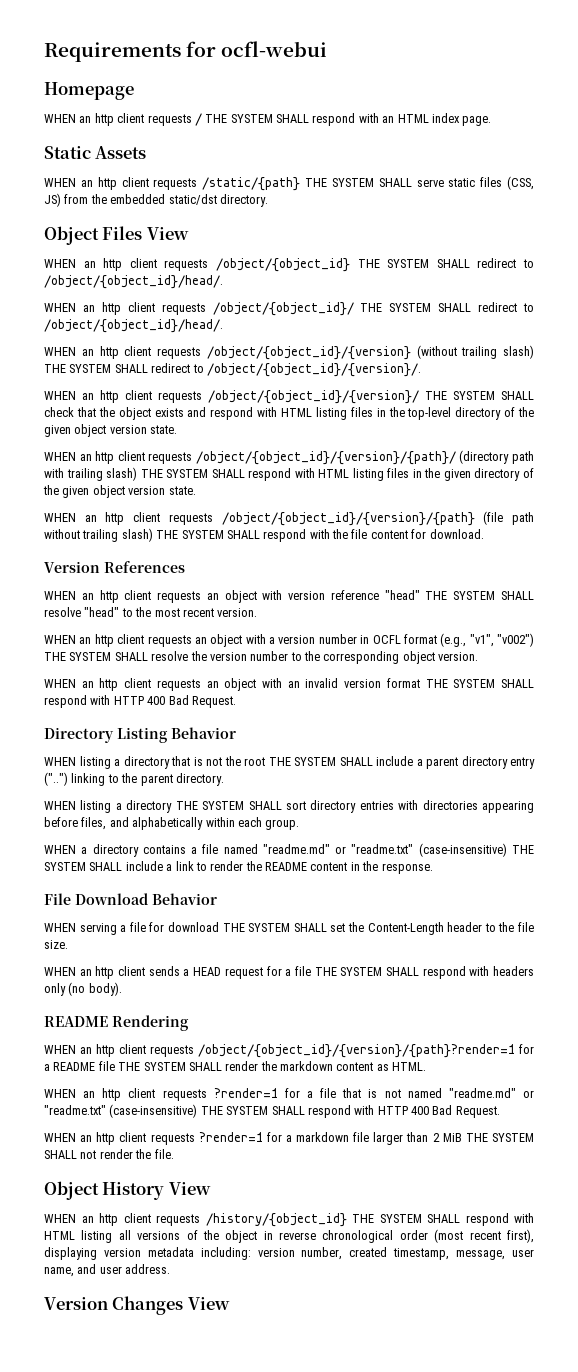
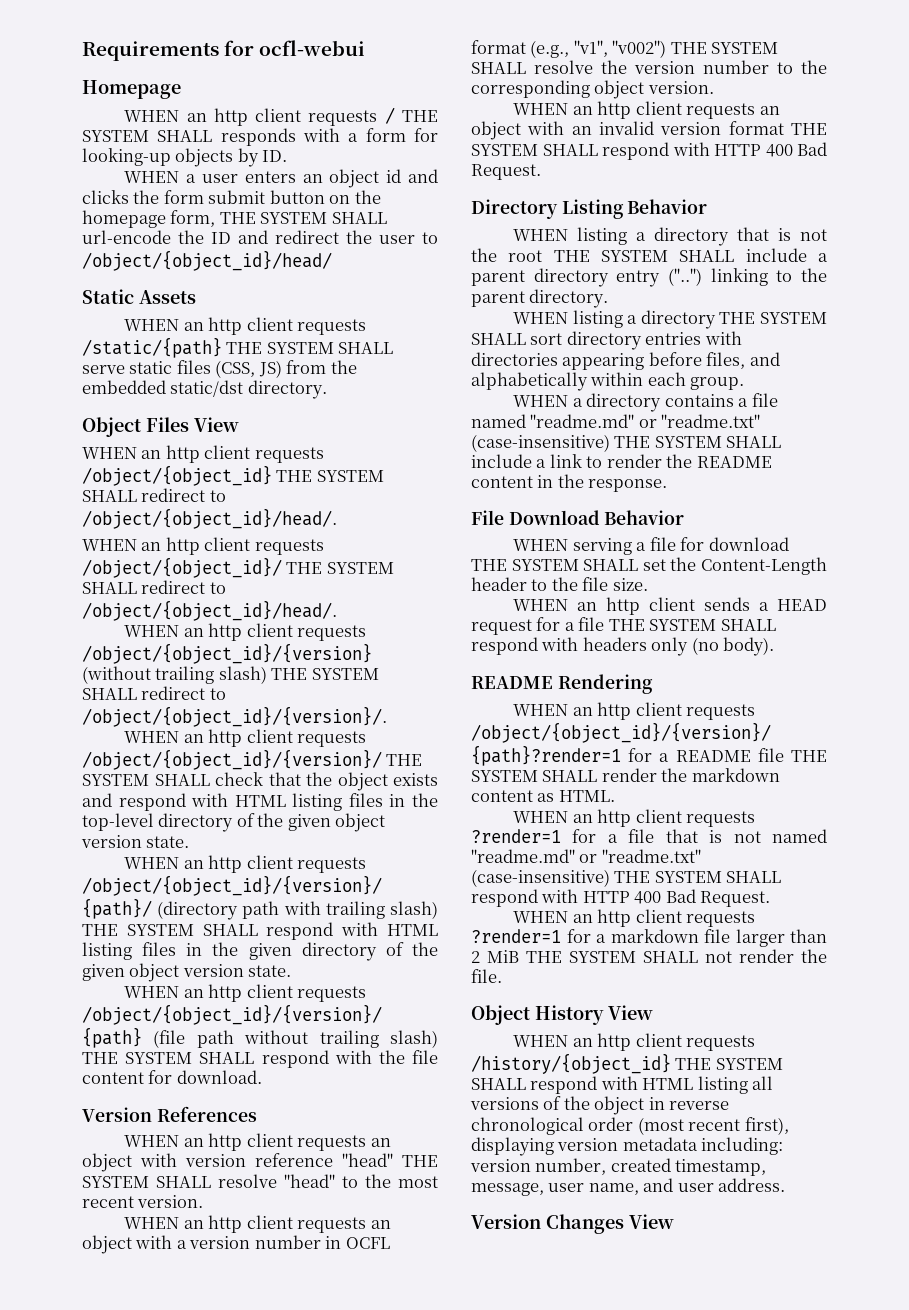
- WHEN an http client requests / THE SYSTEM SHALL respond with an HTML index page.
+ WHEN an http client requests / THE SYSTEM SHALL responds with a form for looking-up objects by ID.
+ WHEN a user enters an object id and clicks the form submit button on the homepage form, THE SYSTEM SHALL url-encode the ID and redirect the user to /object/{object_id}/head/

